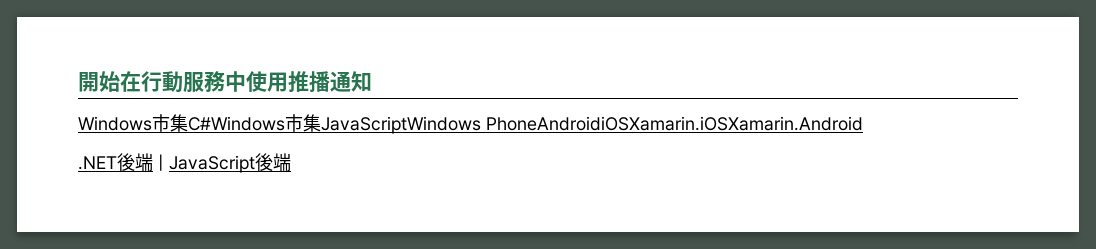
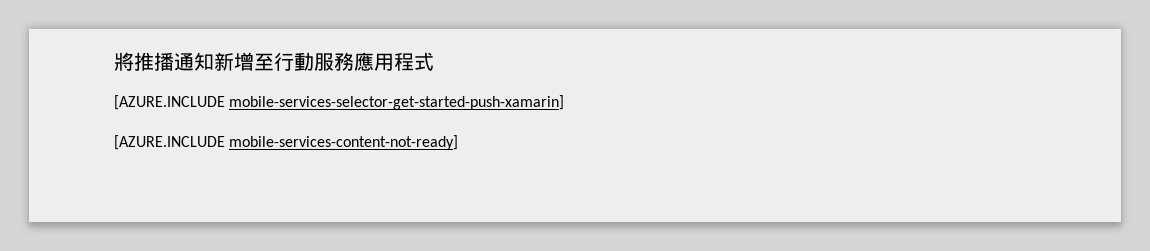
- 開始在行動服務中使用推播通知
- Windows市集C#Windows市集JavaScriptWindows PhoneAndroidiOSXamarin.iOSXamarin.Android
- .NET後端 | JavaScript後端
+ 將推播通知新增至行動服務應用程式
+ [AZURE.INCLUDE mobile-services-selector-get-started-push-xamarin]
+ [AZURE.INCLUDE mobile-services-content-not-ready]

